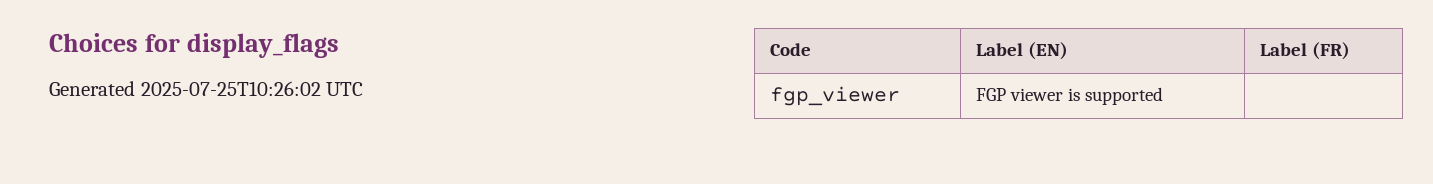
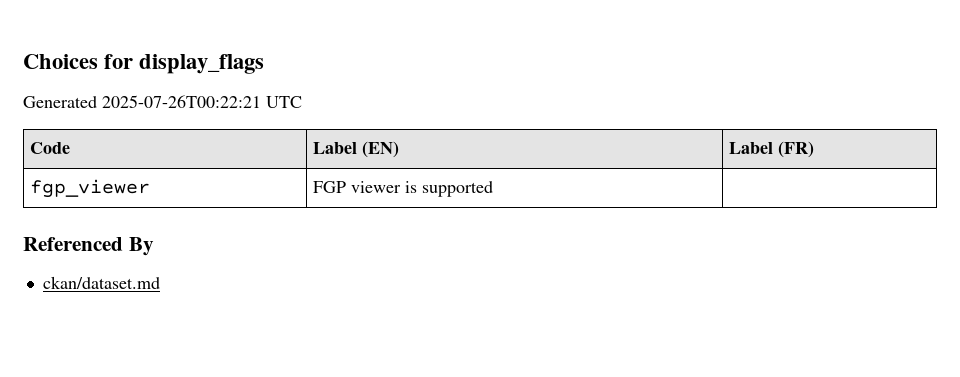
- Generated 2025-07-25T10:26:02 UTC
+ Generated 2025-07-26T00:22:21 UTC
+ Referenced By
+ ckan/dataset.md

